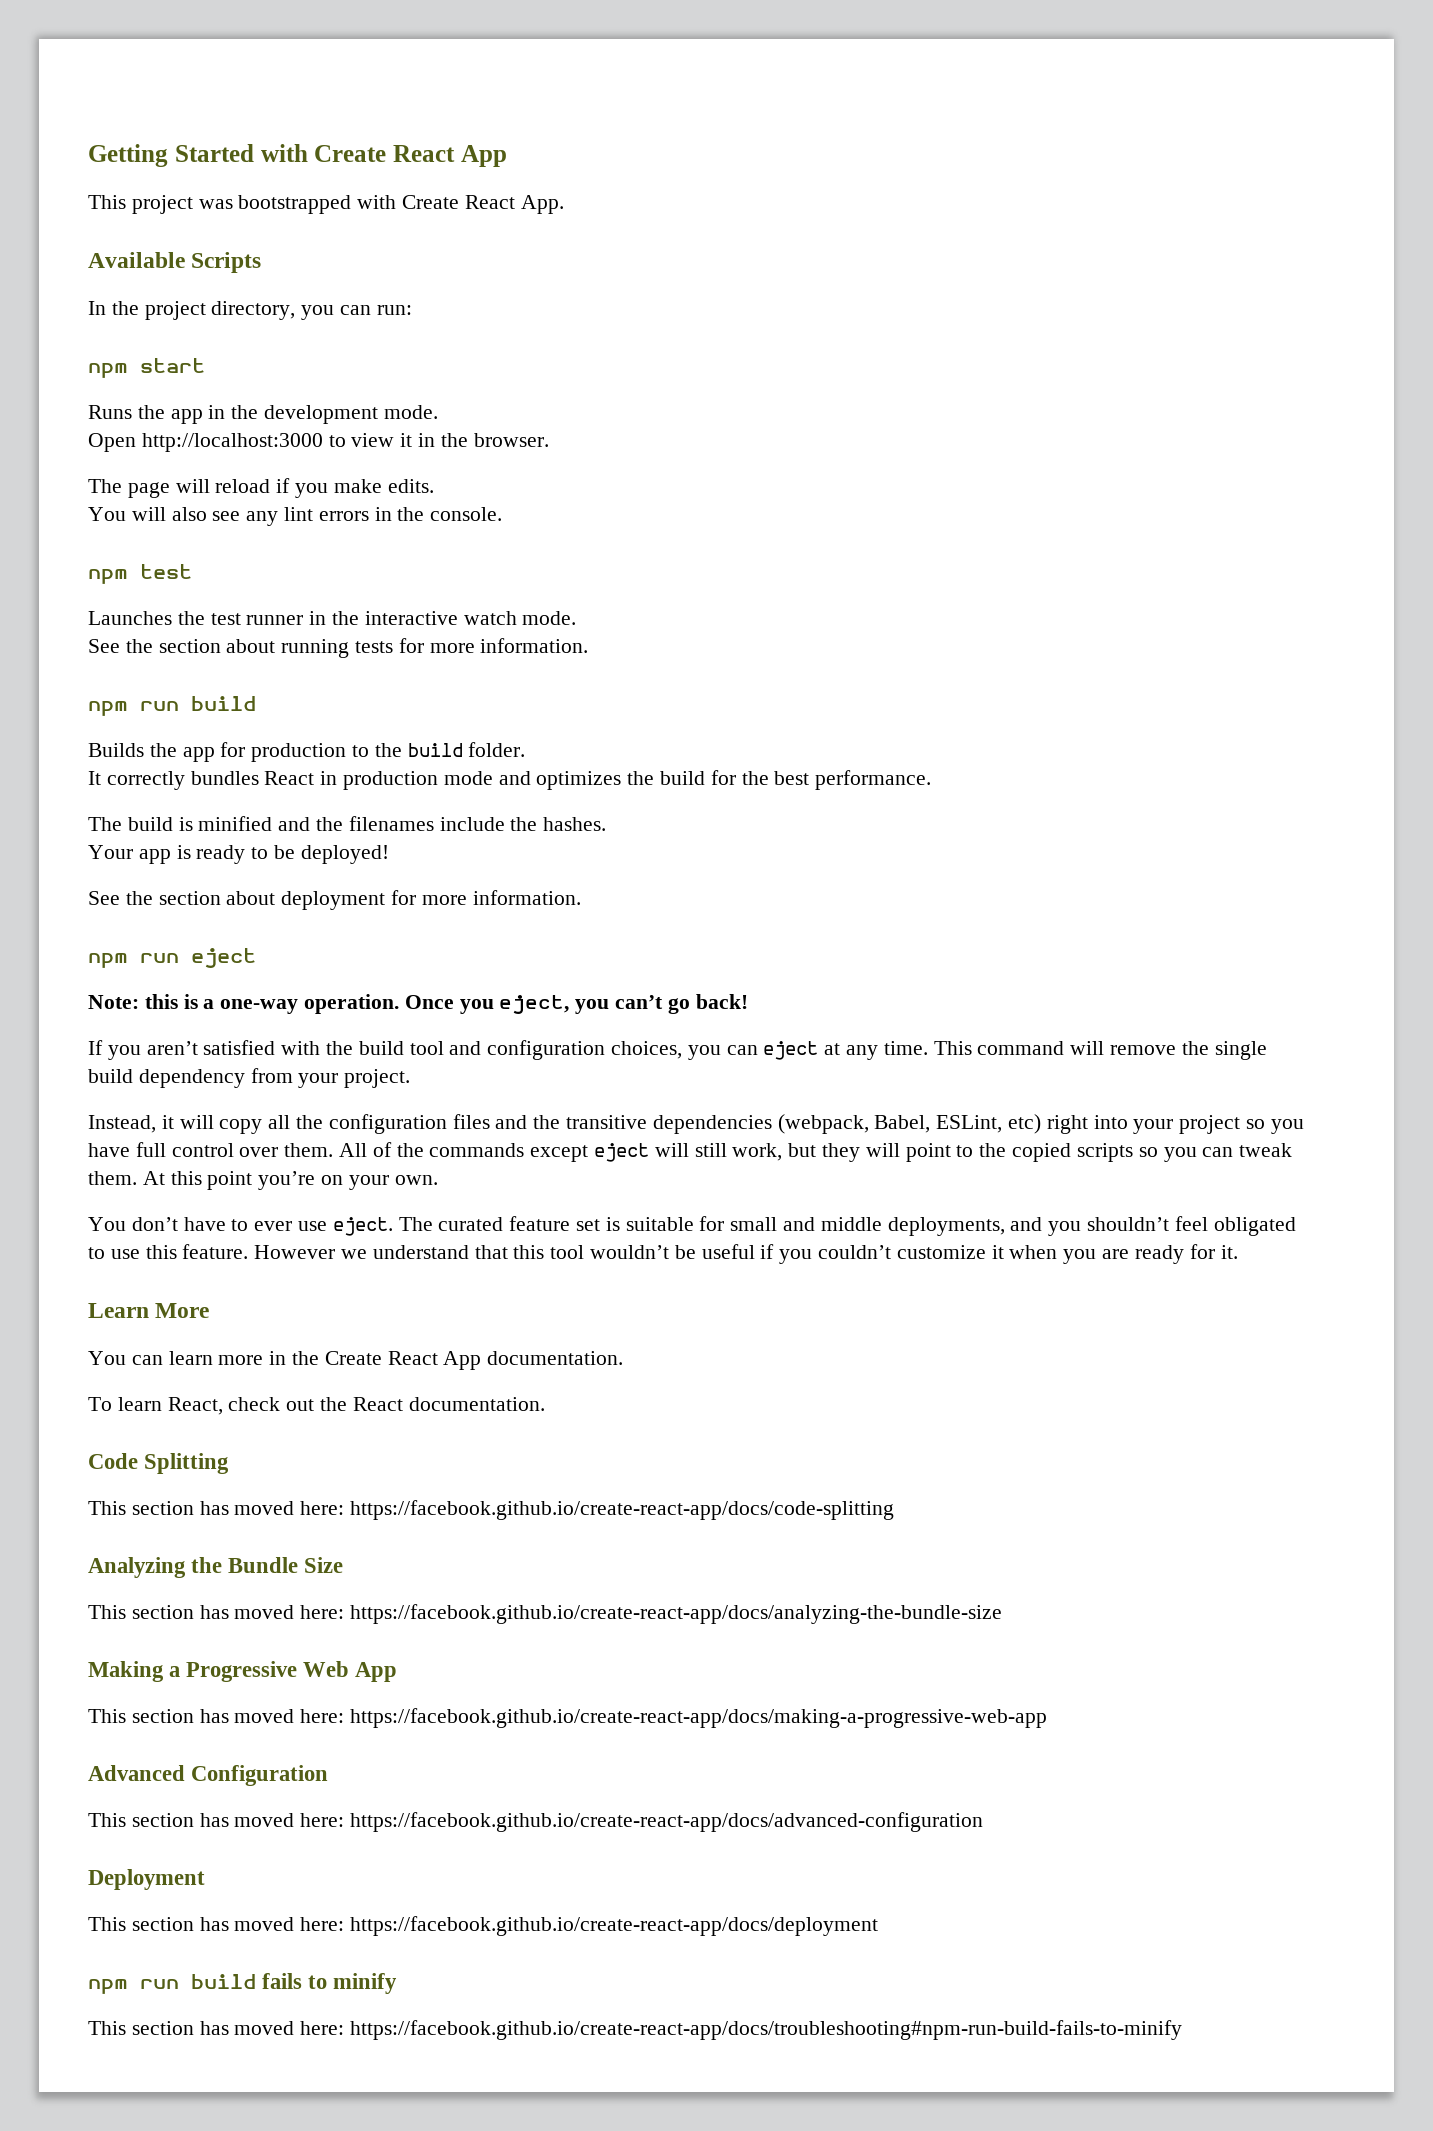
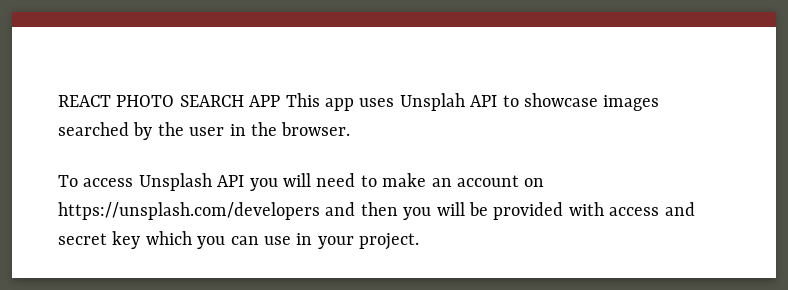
- Getting Started with Create React App
- This project was bootstrapped with Create React App.
- Available Scripts
- In the project directory, you can run:
- npm start
- Runs the app in the development mode.
- Open http://localhost:3000 to view it in the browser.
- The page will reload if you make edits.
- You will also see any lint errors in the console.
- npm test
- Launches the test runner in the interactive watch mode.
- See the section about running tests for more information.
- npm run build
- Builds the app for production to the build folder.
- It correctly bundles React in production mode and optimizes the build for the best performance.
- The build is minified and the filenames include the hashes.
- Your app is ready to be deployed!
- See the section about deployment for more information.
- npm run eject
- Note: this is a one-way operation. Once you eject, you can’t go back!
- If you aren’t satisfied with the build tool and configuration choices, you can eject at any time. This command will remove the single build dependency from your project.
- Instead, it will copy all the configuration files and the transitive dependencies (webpack, Babel, ESLint, etc) right into your project so you have full control over them. All of the commands except eject will still work, but they will point to the copied scripts so you can tweak them. At this point you’re on your own.
- You don’t have to ever use eject. The curated feature set is suitable for small and middle deployments, and you shouldn’t feel obligated to use this feature. However we understand that this tool wouldn’t be useful if you couldn’t customize it when you are ready for it.
- Learn More
- You can learn more in the Create React App documentation.
- To learn React, check out the React documentation.
- Code Splitting
- This section has moved here: https://facebook.github.io/create-react-app/docs/code-splitting
- Analyzing the Bundle Size
- This section has moved here: https://facebook.github.io/create-react-app/docs/analyzing-the-bundle-size
- Making a Progressive Web App
- This section has moved here: https://facebook.github.io/create-react-app/docs/making-a-progressive-web-app
- Advanced Configuration
- This section has moved here: https://facebook.github.io/create-react-app/docs/advanced-configuration
- Deployment
- This section has moved here: https://facebook.github.io/create-react-app/docs/deployment
- npm run build fails to minify
- This section has moved here: https://facebook.github.io/create-react-app/docs/troubleshooting#npm-run-build-fails-to-minify
+ REACT PHOTO SEARCH APP This app uses Unsplah API to showcase images searched by the user in the browser.
+ To access Unsplash API you will need to make an account on https://unsplash.com/developers and then you will be provided with access and secret key which you can use in your project.

